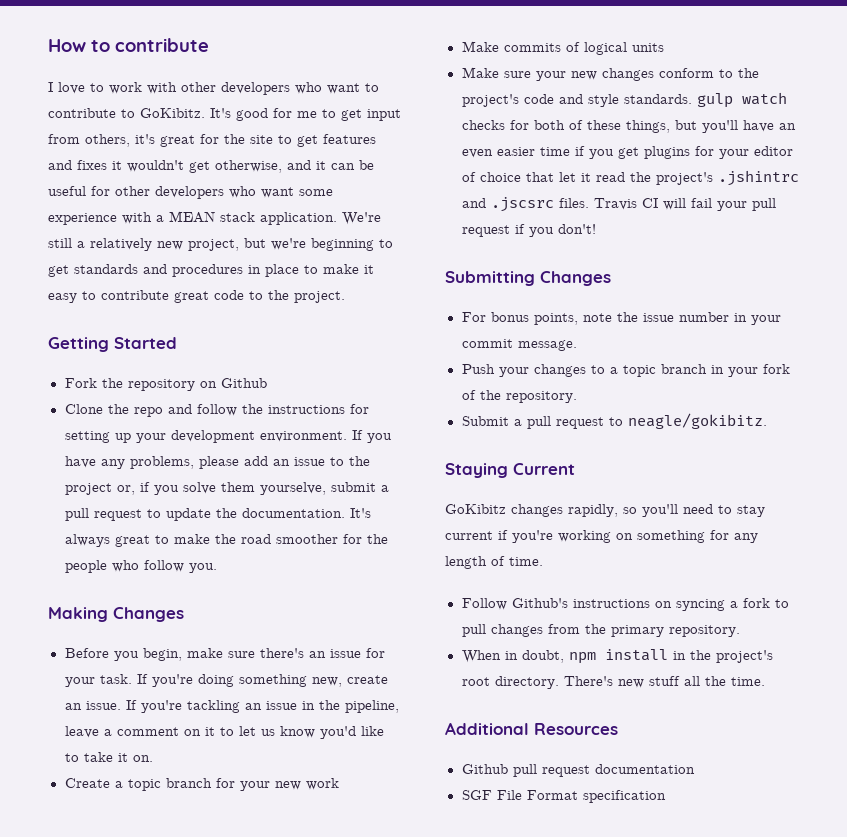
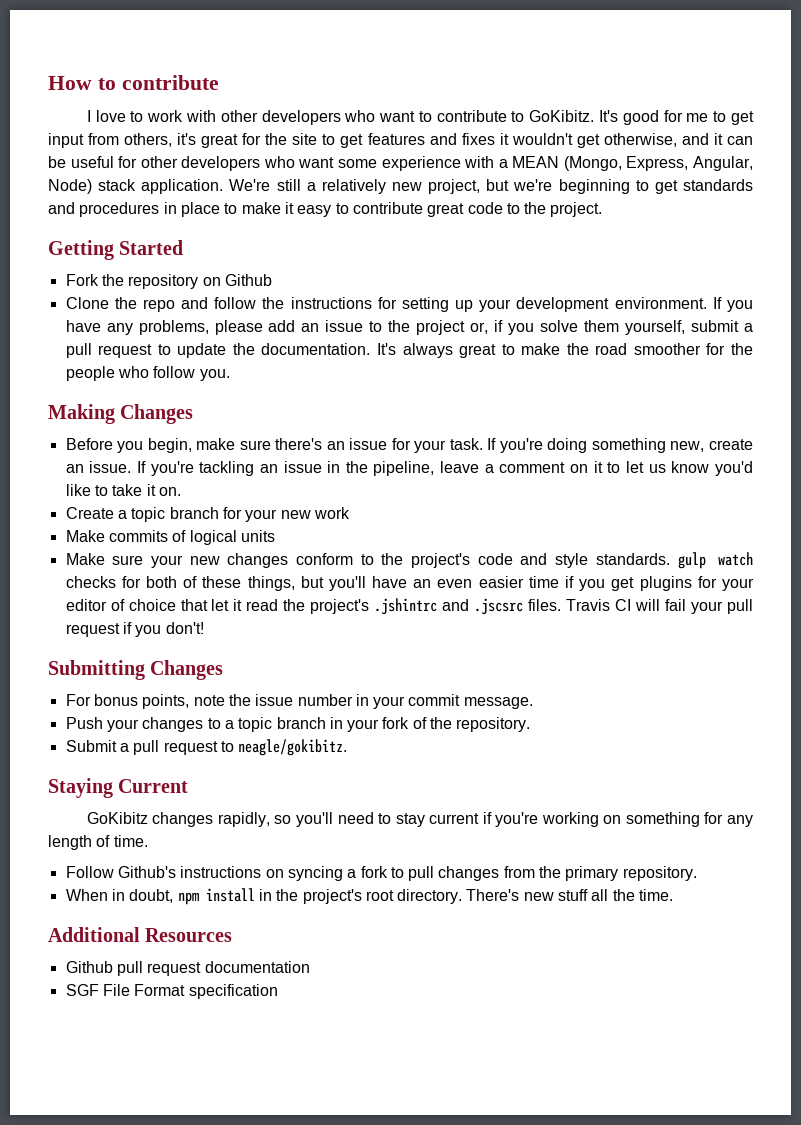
- It's good for me to get input from others, it's great for the site to get features and fixes it wouldn't get otherwise, and it can be useful for other developers who want some experience with a MEAN stack application.
+ It's good for me to get input from others, it's great for the site to get features and fixes it wouldn't get otherwise, and it can be useful for other developers who want some experience with a MEAN (Mongo, Express, Angular, Node) stack application.
- If you have any problems, please add an issue to the project or, if you solve them yourselve, submit a pull request to update the documentation.
+ If you have any problems, please add an issue to the project or, if you solve them yourself, submit a pull request to update the documentation.

